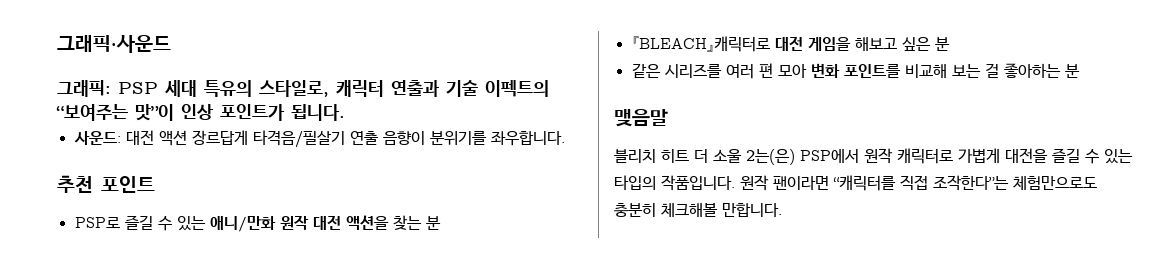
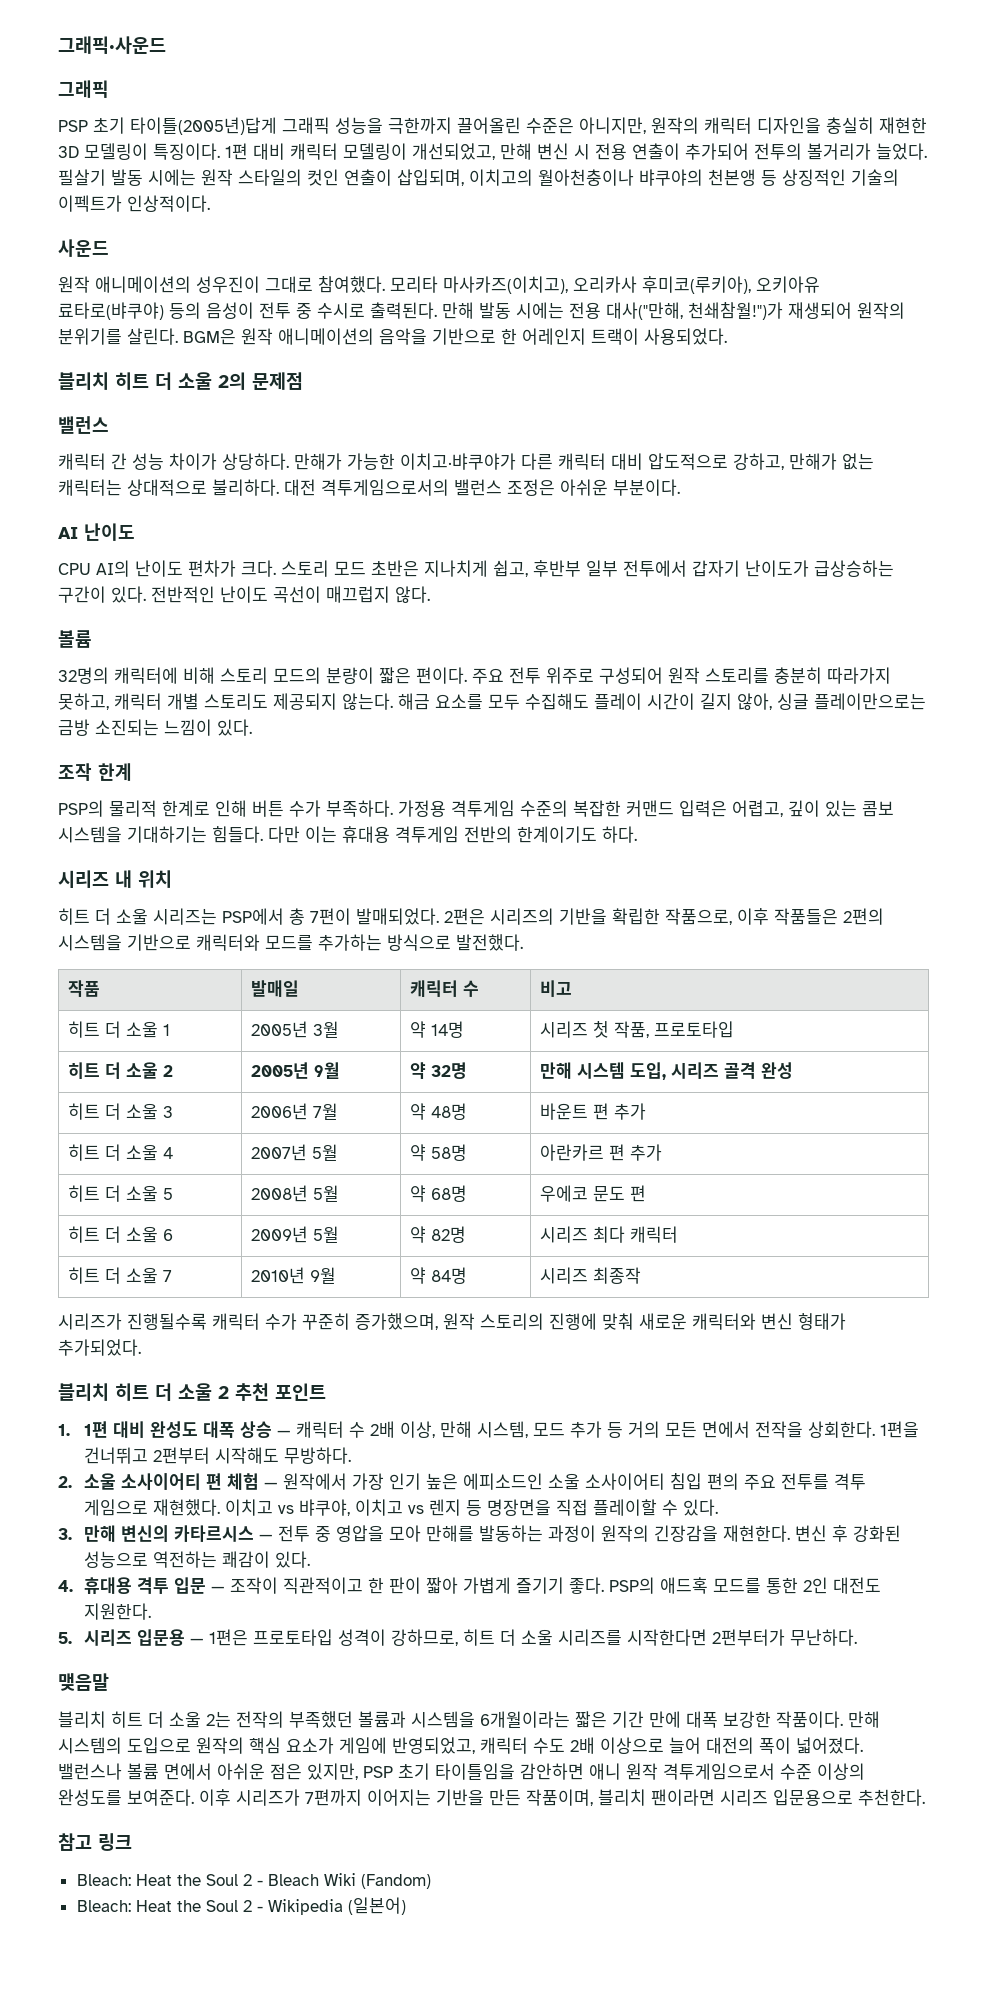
  그래픽·사운드
- 그래픽: PSP 세대 특유의 스타일로, 캐릭터 연출과 기술 이펙트의 “보여주는 맛”이 인상 포인트가 됩니다.
- 사운드: 대전 액션 장르답게 타격음/필살기 연출 음향이 분위기를 좌우합니다.
- 추천 포인트
- PSP로 즐길 수 있는 애니/만화 원작 대전 액션을 찾는 분
- 『BLEACH』캐릭터로 대전 게임을 해보고 싶은 분
- 같은 시리즈를 여러 편 모아 변화 포인트를 비교해 보는 걸 좋아하는 분
+ 그래픽
+ PSP 초기 타이틀(2005년)답게 그래픽 성능을 극한까지 끌어올린 수준은 아니지만, 원작의 캐릭터 디자인을 충실히 재현한 3D 모델링이 특징이다. 1편 대비 캐릭터 모델링이 개선되었고, 만해 변신 시 전용 연출이 추가되어 전투의 볼거리가 늘었다. 필살기 발동 시에는 원작 스타일의 컷인 연출이 삽입되며, 이치고의 월아천충이나 뱌쿠야의 천본앵 등 상징적인 기술의 이펙트가 인상적이다.
+ 사운드
+ 원작 애니메이션의 성우진이 그대로 참여했다. 모리타 마사카즈(이치고), 오리카사 후미코(루키아), 오키아유 료타로(뱌쿠야) 등의 음성이 전투 중 수시로 출력된다. 만해 발동 시에는 전용 대사("만해, 천쇄참월!")가 재생되어 원작의 분위기를 살린다. BGM은 원작 애니메이션의 음악을 기반으로 한 어레인지 트랙이 사용되었다.
+ 블리치 히트 더 소울 2의 문제점
+ 밸런스
+ 캐릭터 간 성능 차이가 상당하다. 만해가 가능한 이치고·뱌쿠야가 다른 캐릭터 대비 압도적으로 강하고, 만해가 없는 캐릭터는 상대적으로 불리하다. 대전 격투게임으로서의 밸런스 조정은 아쉬운 부분이다.
+ AI 난이도
+ CPU AI의 난이도 편차가 크다. 스토리 모드 초반은 지나치게 쉽고, 후반부 일부 전투에서 갑자기 난이도가 급상승하는 구간이 있다. 전반적인 난이도 곡선이 매끄럽지 않다.
+ 볼륨
+ 32명의 캐릭터에 비해 스토리 모드의 분량이 짧은 편이다. 주요 전투 위주로 구성되어 원작 스토리를 충분히 따라가지 못하고, 캐릭터 개별 스토리도 제공되지 않는다. 해금 요소를 모두 수집해도 플레이 시간이 길지 않아, 싱글 플레이만으로는 금방 소진되는 느낌이 있다.
+ 조작 한계
+ PSP의 물리적 한계로 인해 버튼 수가 부족하다. 가정용 격투게임 수준의 복잡한 커맨드 입력은 어렵고, 깊이 있는 콤보 시스템을 기대하기는 힘들다. 다만 이는 휴대용 격투게임 전반의 한계이기도 하다.
+ 시리즈 내 위치
+ 히트 더 소울 시리즈는 PSP에서 총 7편이 발매되었다. 2편은 시리즈의 기반을 확립한 작품으로, 이후 작품들은 2편의 시스템을 기반으로 캐릭터와 모드를 추가하는 방식으로 발전했다.
+ 작품 | 발매일 | 캐릭터 수 | 비고
+ 히트 더 소울 1 | 2005년 3월 | 약 14명 | 시리즈 첫 작품, 프로토타입
+ 히트 더 소울 2 | 2005년 9월 | 약 32명 | 만해 시스템 도입, 시리즈 골격 완성
+ 히트 더 소울 3 | 2006년 7월 | 약 48명 | 바운트 편 추가
+ 히트 더 소울 4 | 2007년 5월 | 약 58명 | 아란카르 편 추가
+ 히트 더 소울 5 | 2008년 5월 | 약 68명 | 우에코 문도 편
+ 히트 더 소울 6 | 2009년 5월 | 약 82명 | 시리즈 최다 캐릭터
+ 히트 더 소울 7 | 2010년 9월 | 약 84명 | 시리즈 최종작
+ 시리즈가 진행될수록 캐릭터 수가 꾸준히 증가했으며, 원작 스토리의 진행에 맞춰 새로운 캐릭터와 변신 형태가 추가되었다.
+ 블리치 히트 더 소울 2 추천 포인트
+ 1. 1편 대비 완성도 대폭 상승 — 캐릭터 수 2배 이상, 만해 시스템, 모드 추가 등 거의 모든 면에서 전작을 상회한다. 1편을 건너뛰고 2편부터 시작해도 무방하다.
+ 2. 소울 소사이어티 편 체험 — 원작에서 가장 인기 높은 에피소드인 소울 소사이어티 침입 편의 주요 전투를 격투 게임으로 재현했다. 이치고 vs 뱌쿠야, 이치고 vs 렌지 등 명장면을 직접 플레이할 수 있다.
+ 3. 만해 변신의 카타르시스 — 전투 중 영압을 모아 만해를 발동하는 과정이 원작의 긴장감을 재현한다. 변신 후 강화된 성능으로 역전하는 쾌감이 있다.
+ 4. 휴대용 격투 입문 — 조작이 직관적이고 한 판이 짧아 가볍게 즐기기 좋다. PSP의 애드혹 모드를 통한 2인 대전도 지원한다.
+ 5. 시리즈 입문용 — 1편은 프로토타입 성격이 강하므로, 히트 더 소울 시리즈를 시작한다면 2편부터가 무난하다.
- 블리치 히트 더 소울 2는(은) PSP에서 원작 캐릭터로 가볍게 대전을 즐길 수 있는 타입의 작품입니다. 원작 팬이라면 “캐릭터를 직접 조작한다”는 체험만으로도 충분히 체크해볼 만합니다.
+ 블리치 히트 더 소울 2는 전작의 부족했던 볼륨과 시스템을 6개월이라는 짧은 기간 만에 대폭 보강한 작품이다. 만해 시스템의 도입으로 원작의 핵심 요소가 게임에 반영되었고, 캐릭터 수도 2배 이상으로 늘어 대전의 폭이 넓어졌다. 밸런스나 볼륨 면에서 아쉬운 점은 있지만, PSP 초기 타이틀임을 감안하면 애니 원작 격투게임으로서 수준 이상의 완성도를 보여준다. 이후 시리즈가 7편까지 이어지는 기반을 만든 작품이며, 블리치 팬이라면 시리즈 입문용으로 추천한다.
+ 참고 링크
+ Bleach: Heat the Soul 2 - Bleach Wiki (Fandom)
+ Bleach: Heat the Soul 2 - Wikipedia (일본어)

